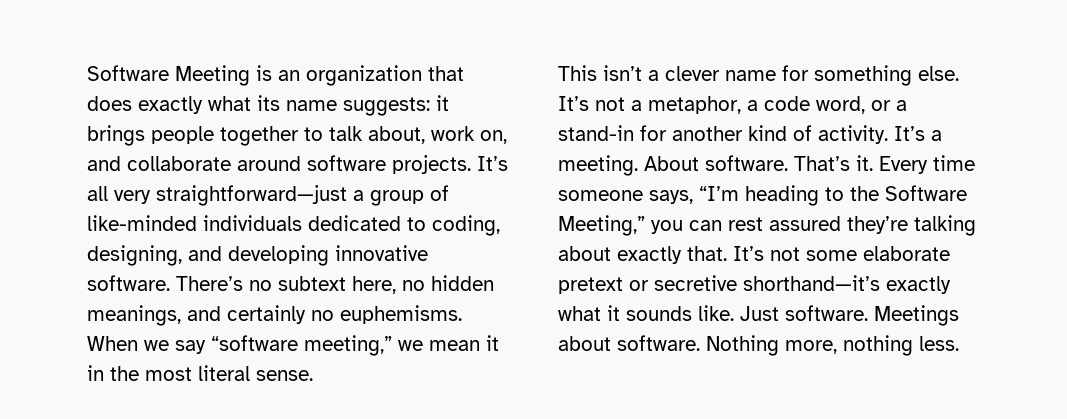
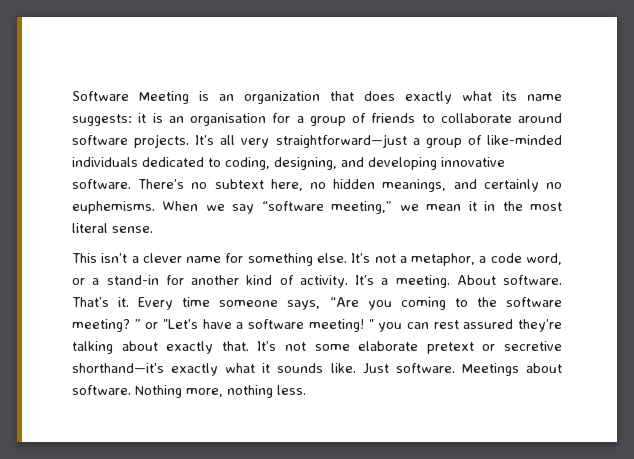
- Software Meeting is an organization that does exactly what its name suggests: it brings people together to talk about, work on, and collaborate around software projects.
+ Software Meeting is an organization that does exactly what its name suggests: it is an organisation for a group of friends to collaborate around software projects.
- Every time someone says, “I’m heading to the Software Meeting,” you can rest assured they’re talking about exactly that.
+ Every time someone says, “Are you coming to the software meeting? ” or "Let's have a software meeting! " you can rest assured they’re talking about exactly that.

